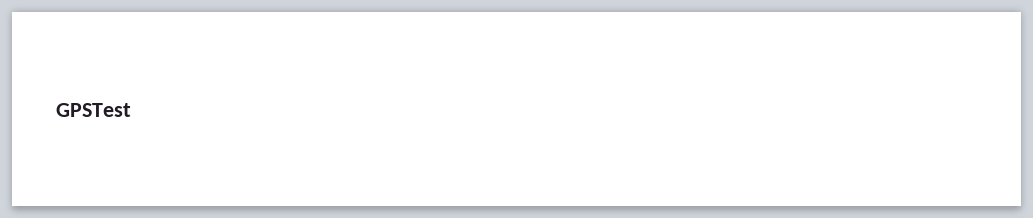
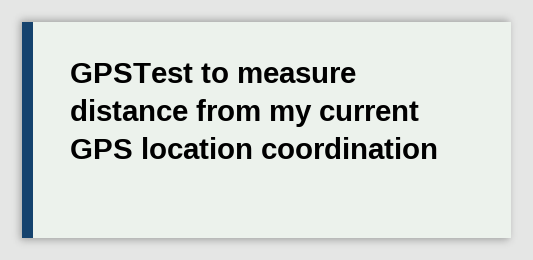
- GPSTest
+ GPSTest to measure distance from my current GPS location coordination

